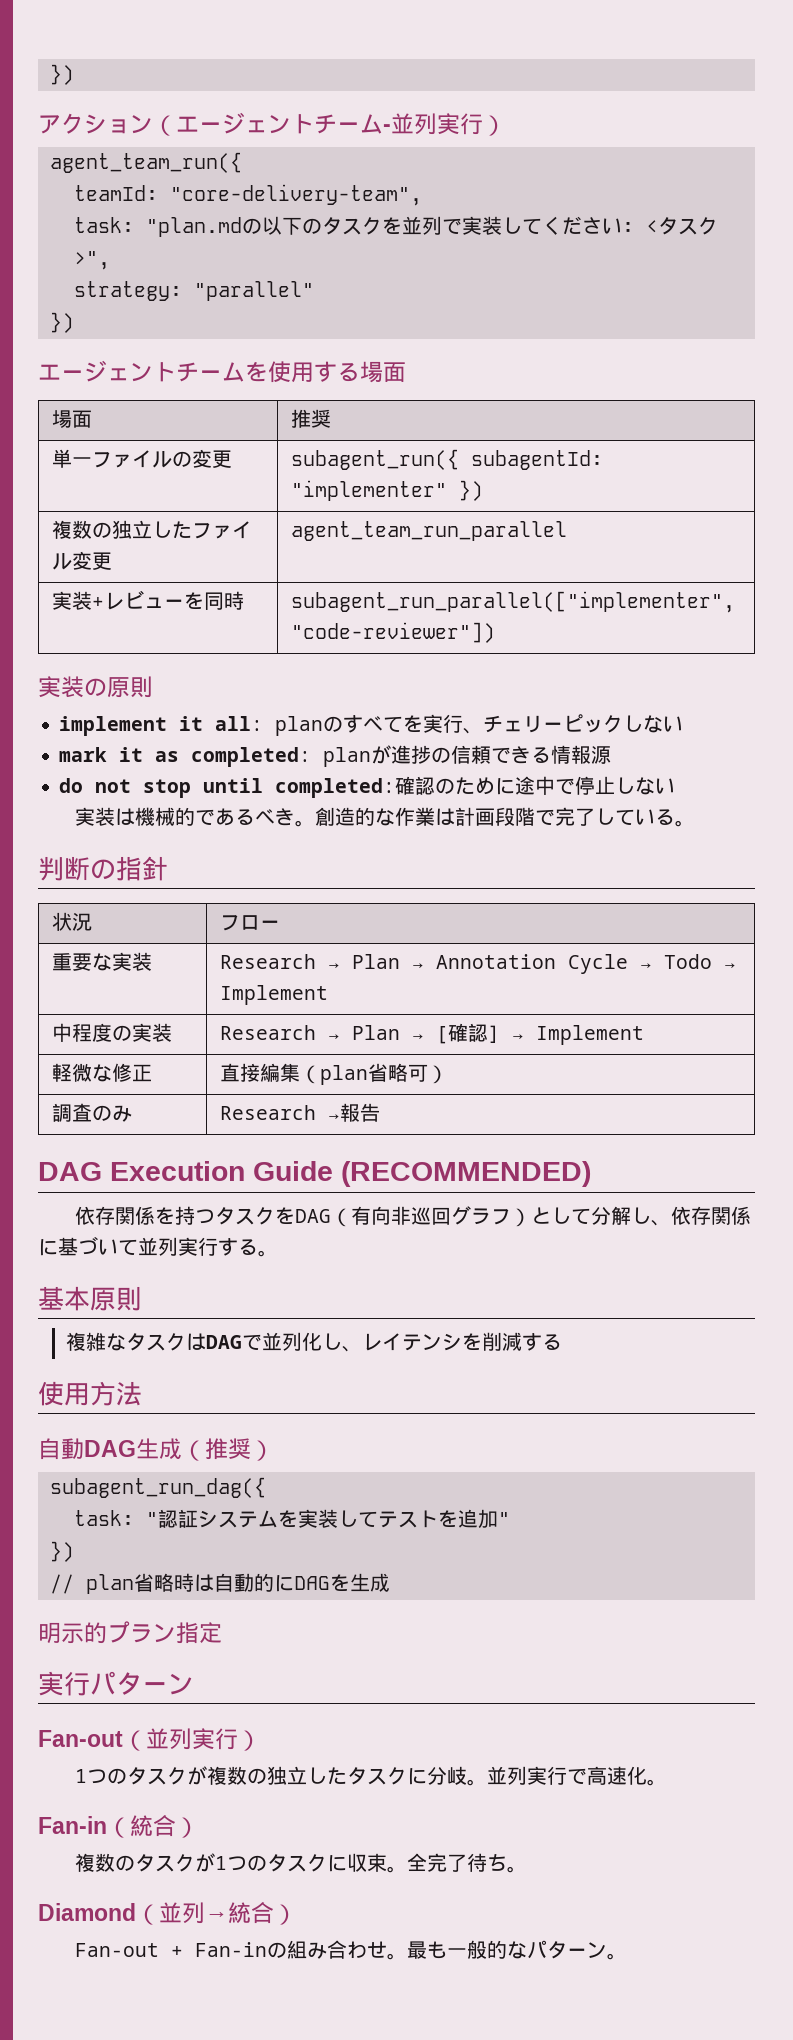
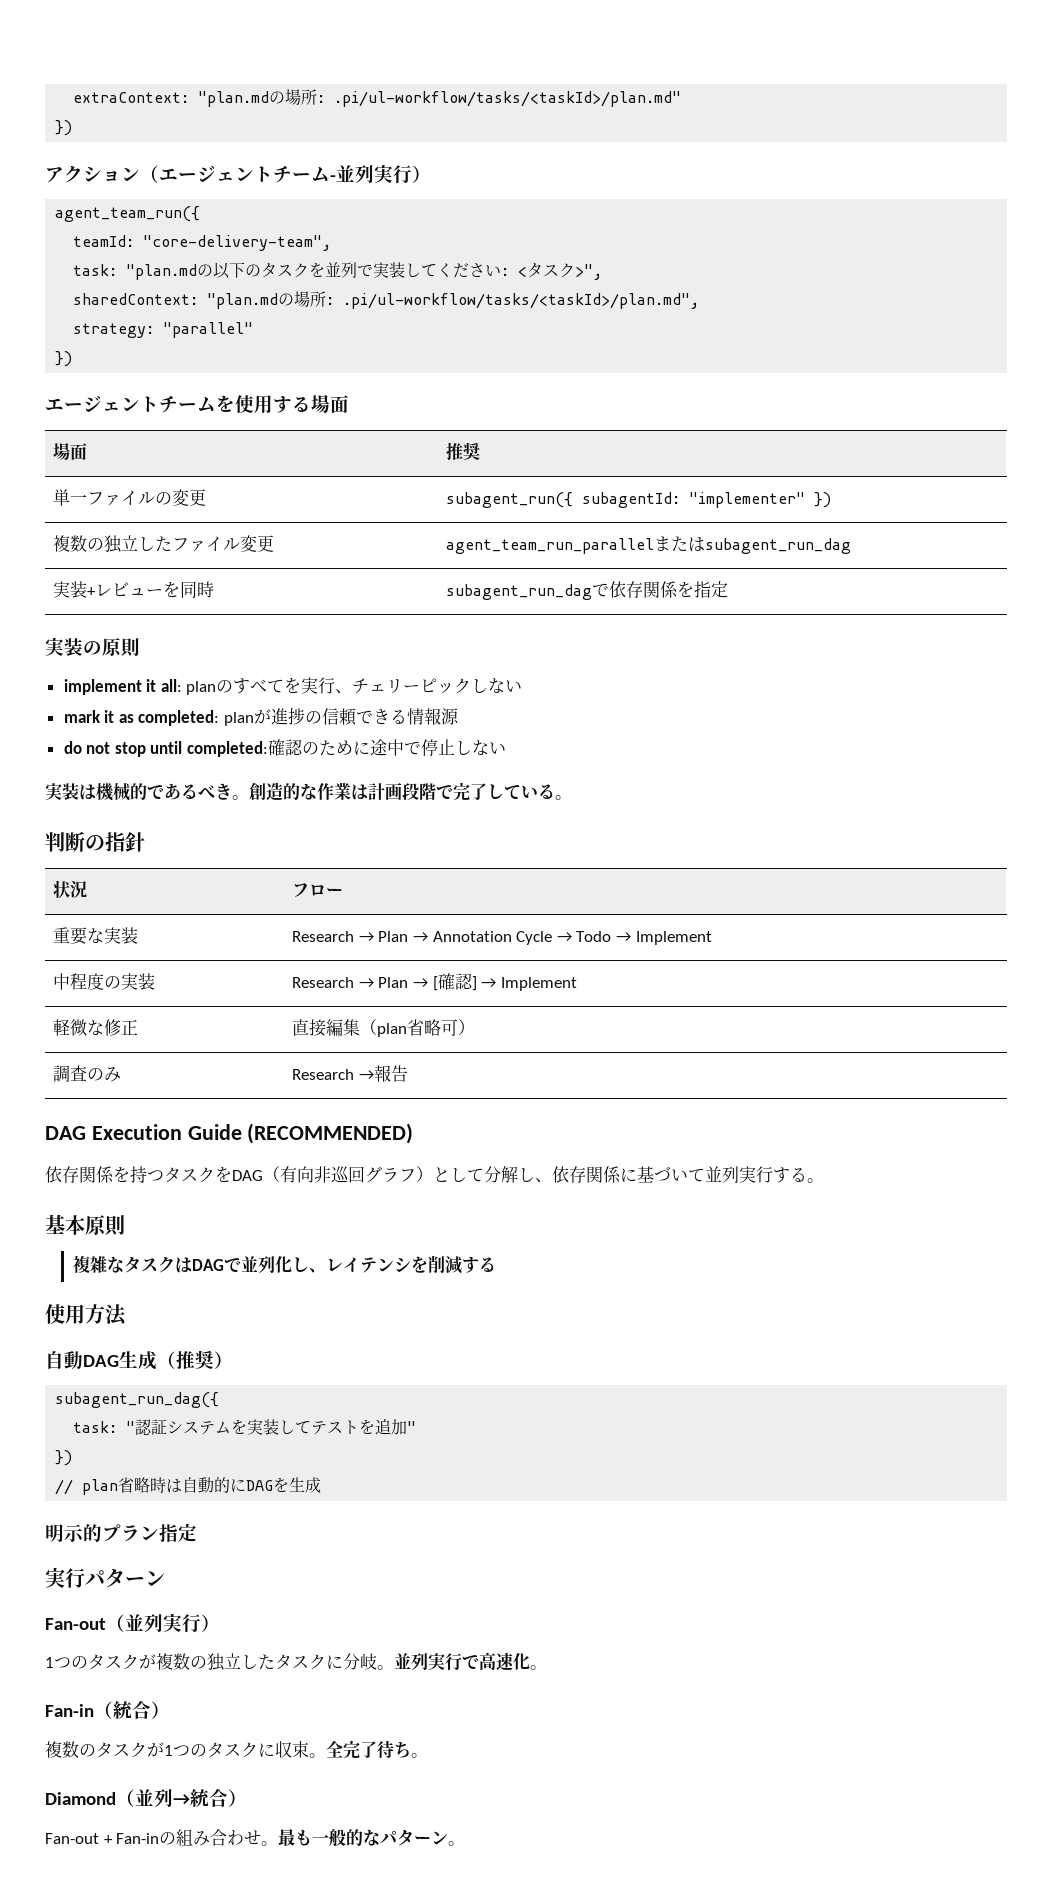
+ extraContext: "plan.mdの場所: .pi/ul-workflow/tasks/<taskId>/plan.md"
+ sharedContext: "plan.mdの場所: .pi/ul-workflow/tasks/<taskId>/plan.md",
- 複数の独立したファイル変更 | agent_team_run_parallel
+ 複数の独立したファイル変更 | agent_team_run_parallelまたはsubagent_run_dag
- 実装+レビューを同時 | subagent_run_parallel(["implementer", "code-reviewer"])
+ 実装+レビューを同時 | subagent_run_dagで依存関係を指定

